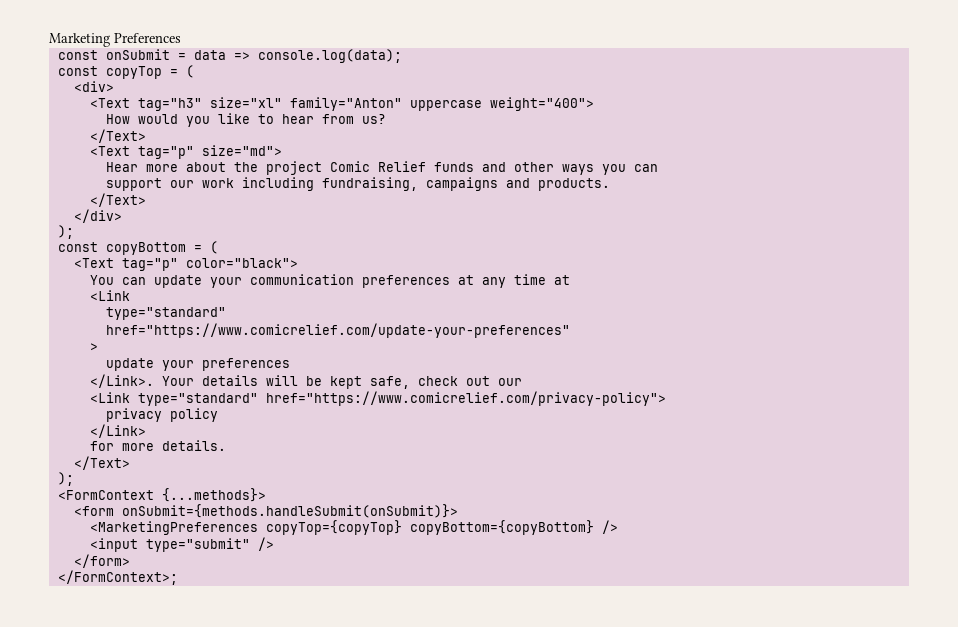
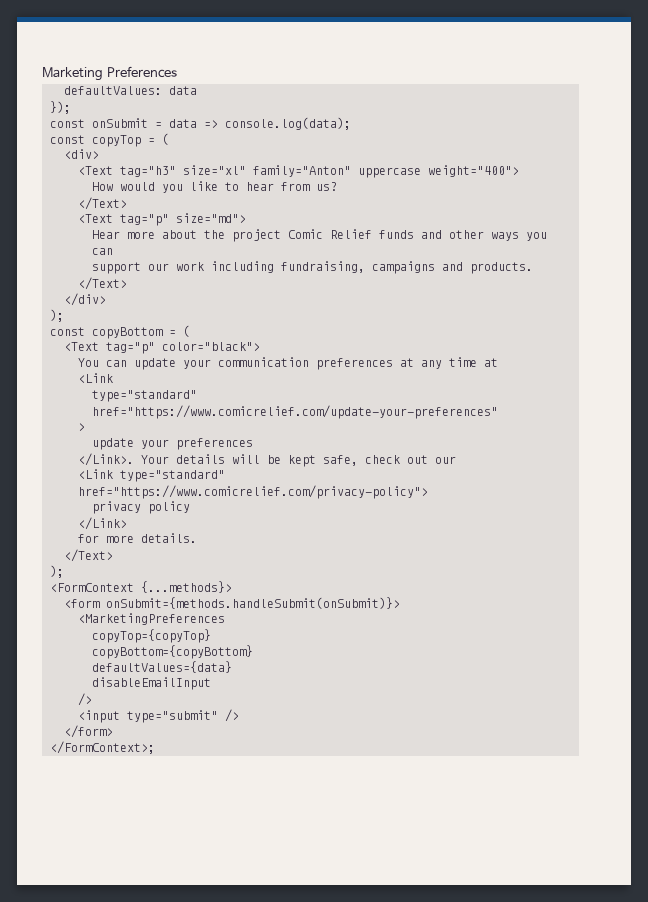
+ defaultValues: data
+ });
- <MarketingPreferences copyTop={copyTop} copyBottom={copyBottom} />
+ <MarketingPreferences
+ copyTop={copyTop}
+ copyBottom={copyBottom}
+ defaultValues={data}
+ disableEmailInput
+ />

